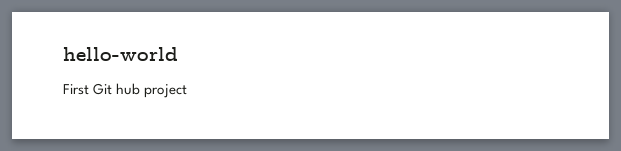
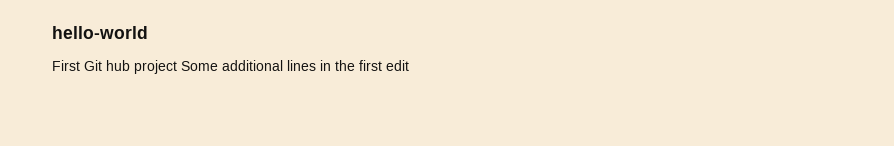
- First Git hub project
+ First Git hub project Some additional lines in the first edit

